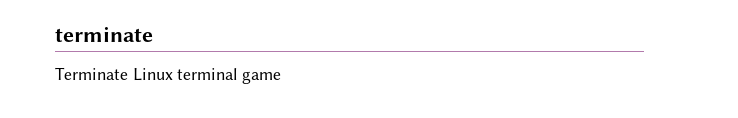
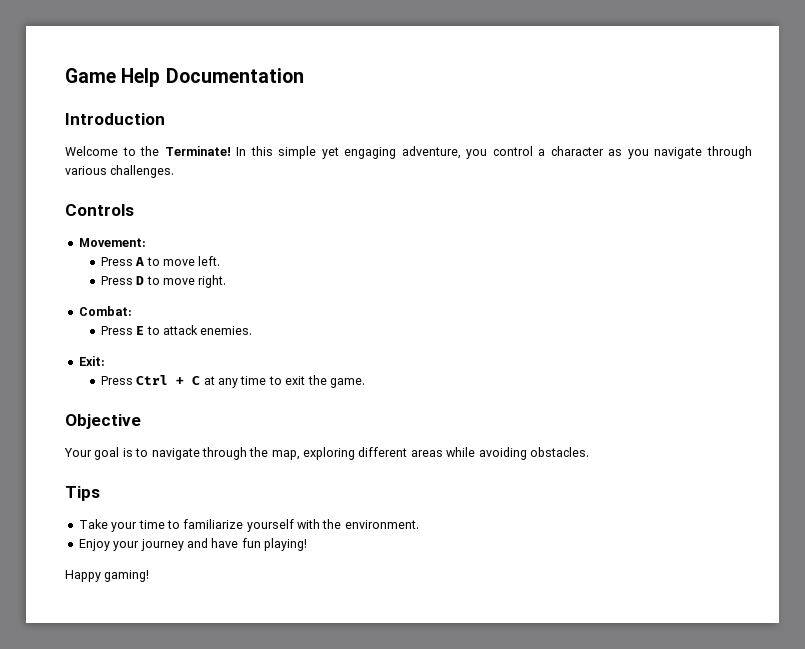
- terminate
- Terminate Linux terminal game
+ Game Help Documentation
+ Introduction
+ Welcome to the Terminate! In this simple yet engaging adventure, you control a character as you navigate through various challenges.
+ Controls
+ Movement:
+ Press A to move left.
+ Press D to move right.
+ Combat:
+ Press E to attack enemies.
+ Exit:
+ Press Ctrl + C at any time to exit the game.
+ Objective
+ Your goal is to navigate through the map, exploring different areas while avoiding obstacles.
+ Tips
+ Take your time to familiarize yourself with the environment.
+ Enjoy your journey and have fun playing!
+ Happy gaming!

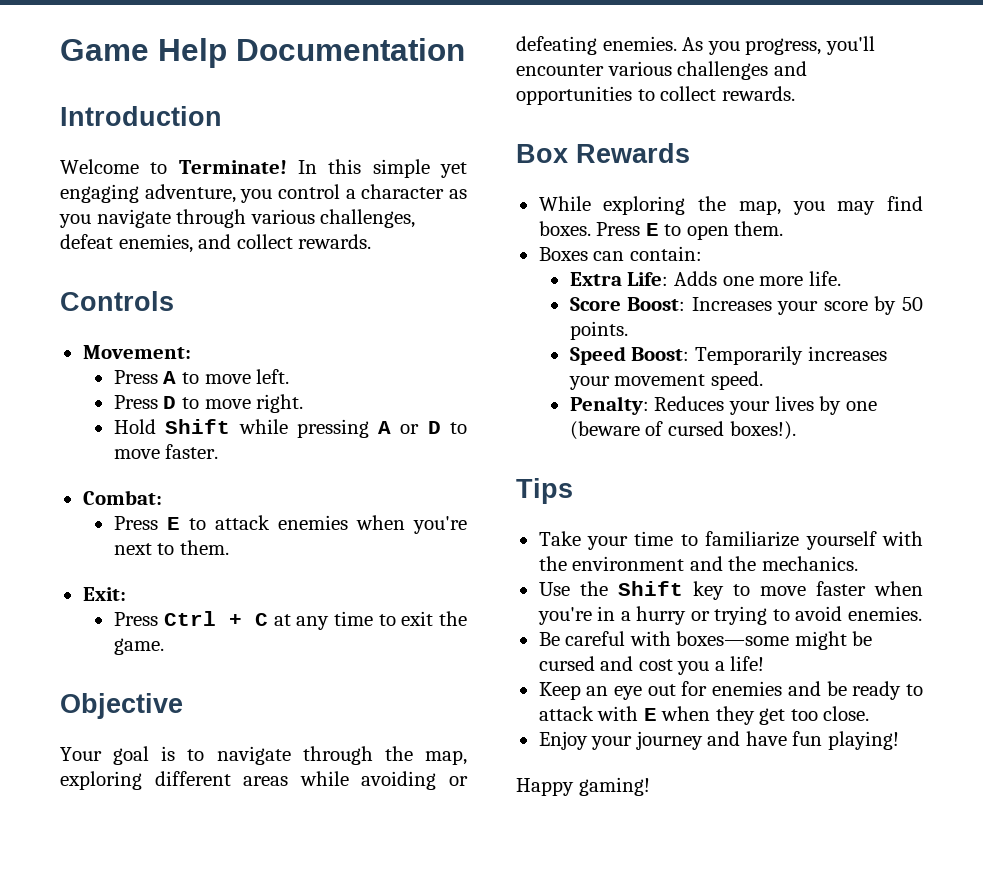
- Welcome to the Terminate!
+ Welcome to Terminate!
- In this simple yet engaging adventure, you control a character as you navigate through various challenges.
+ In this simple yet engaging adventure, you control a character as you navigate through various challenges, defeat enemies, and collect rewards.
+ Hold Shift while pressing A or D to move faster.
- Press E to attack enemies.
+ Press E to attack enemies when you're next to them.
- Your goal is to navigate through the map, exploring different areas while avoiding obstacles.
+ Your goal is to navigate through the map, exploring different areas while avoiding or defeating enemies. As you progress, you'll encounter various challenges and opportunities to collect rewards.
+ Box Rewards
+ While exploring the map, you may find boxes. Press E to open them.
+ Boxes can contain:
+ Extra Life: Adds one more life.
+ Score Boost: Increases your score by 50 points.
+ Speed Boost: Temporarily increases your movement speed.
+ Penalty: Reduces your lives by one (beware of cursed boxes!).
- Take your time to familiarize yourself with the environment.
+ Take your time to familiarize yourself with the environment and the mechanics.
+ Use the Shift key to move faster when you're in a hurry or trying to avoid enemies.
+ Be careful with boxes—some might be cursed and cost you a life!
+ Keep an eye out for enemies and be ready to attack with E when they get too close.

